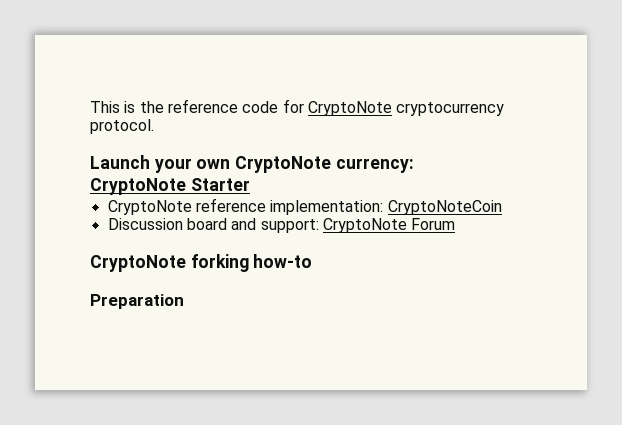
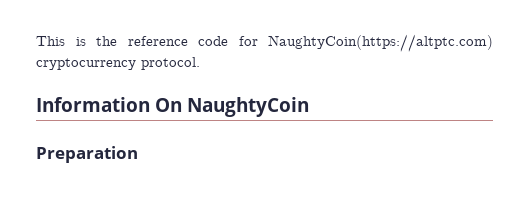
- This is the reference code for CryptoNote cryptocurrency protocol.
+ This is the reference code for NaughtyCoin(https://altptc.com) cryptocurrency protocol.
- Launch your own CryptoNote currency: CryptoNote Starter
- CryptoNote reference implementation: CryptoNoteCoin
- Discussion board and support: CryptoNote Forum
- CryptoNote forking how-to
+ Information On NaughtyCoin

